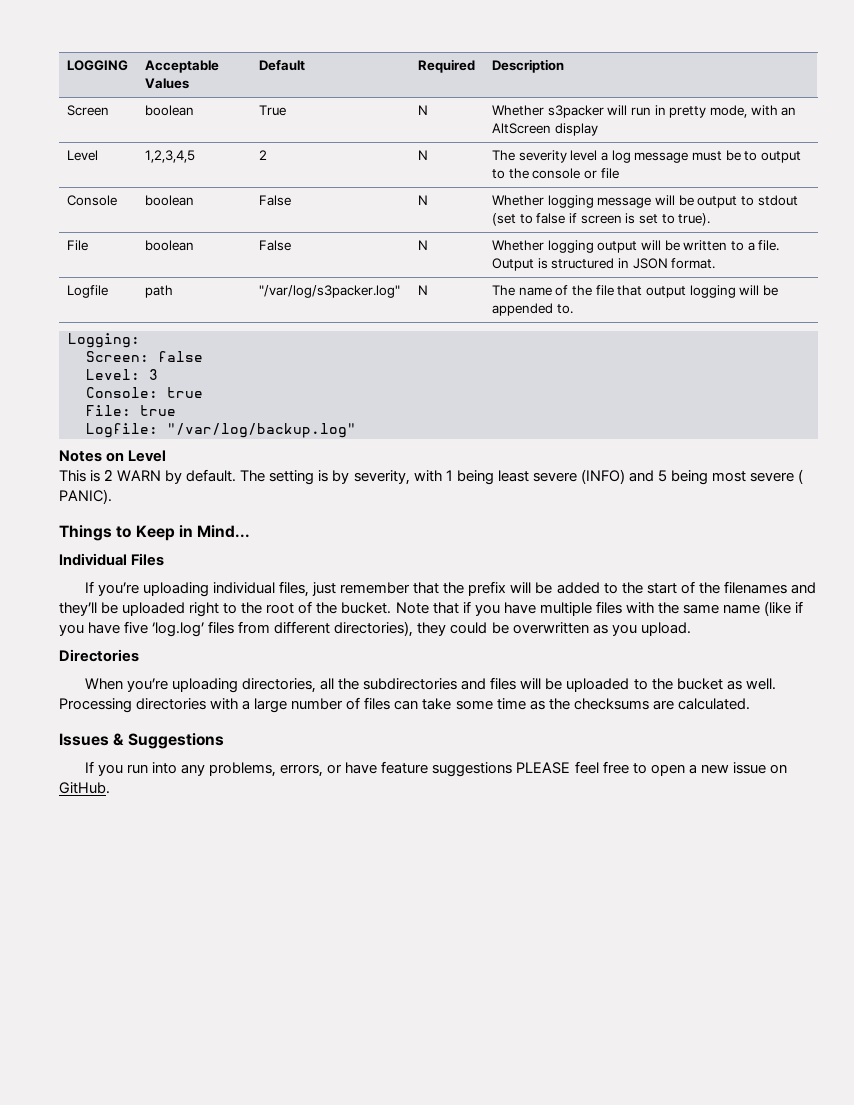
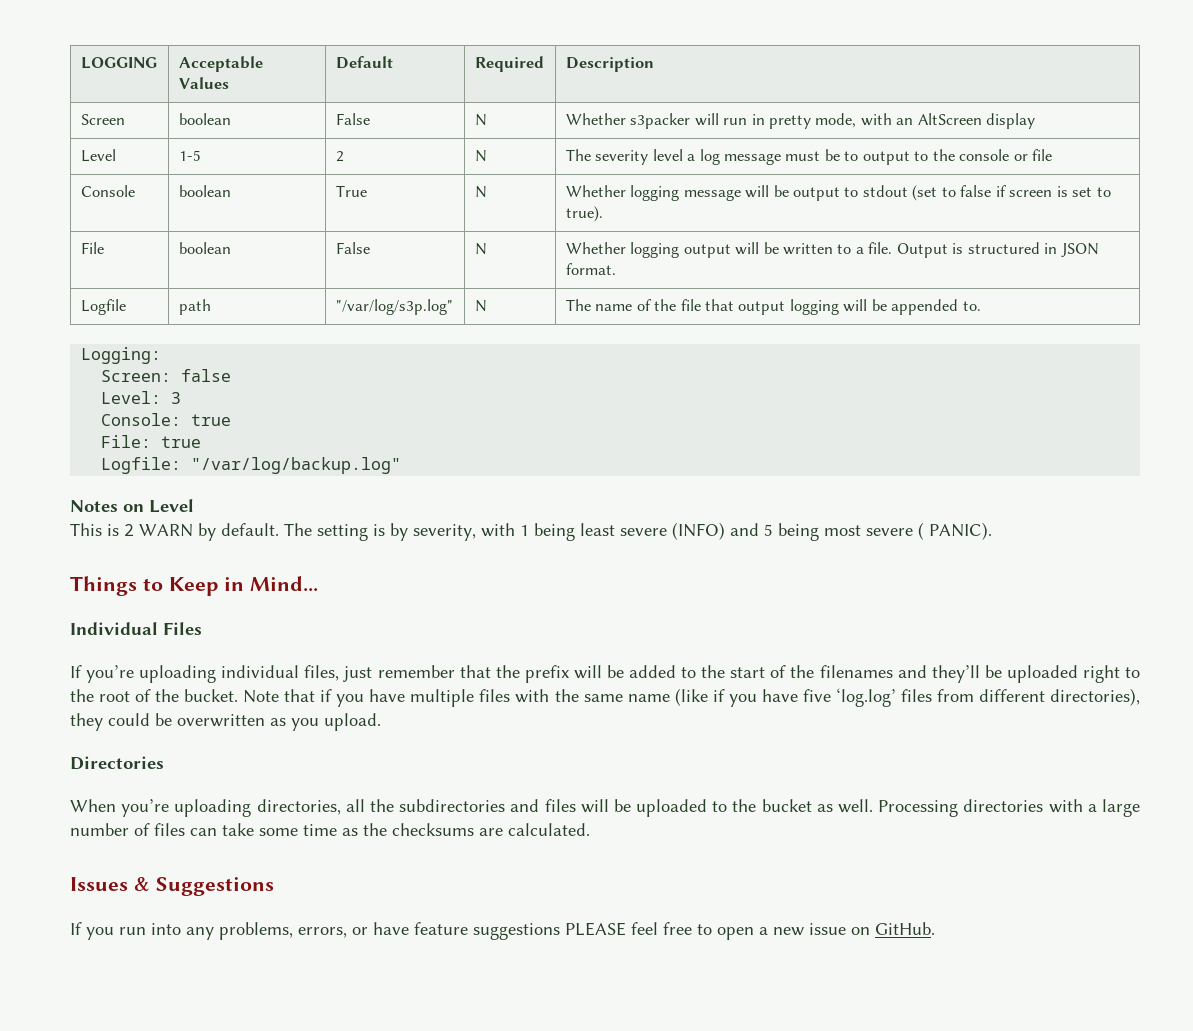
- Screen | boolean | True | N | Whether s3packer will run in pretty mode, with an AltScreen display
+ Screen | boolean | False | N | Whether s3packer will run in pretty mode, with an AltScreen display
- Level | 1,2,3,4,5 | 2 | N | The severity level a log message must be to output to the console or file
+ Level | 1-5 | 2 | N | The severity level a log message must be to output to the console or file
- Console | boolean | False | N | Whether logging message will be output to stdout (set to false if screen is set to true).
+ Console | boolean | True | N | Whether logging message will be output to stdout (set to false if screen is set to true).
- Logfile | path | "/var/log/s3packer.log" | N | The name of the file that output logging will be appended to.
+ Logfile | path | "/var/log/s3p.log" | N | The name of the file that output logging will be appended to.

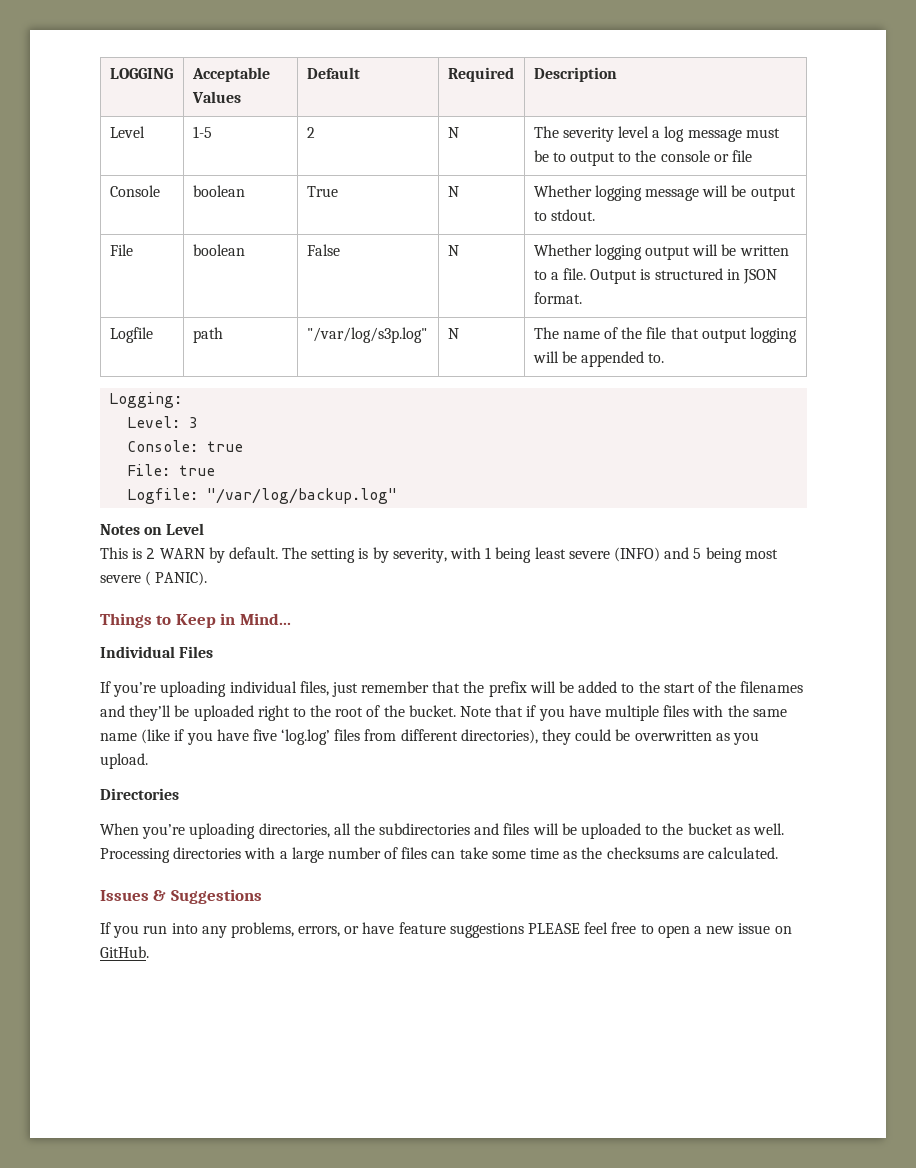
- Screen | boolean | False | N | Whether s3packer will run in pretty mode, with an AltScreen display
- Console | boolean | True | N | Whether logging message will be output to stdout (set to false if screen is set to true).
+ Console | boolean | True | N | Whether logging message will be output to stdout.
- Screen: false

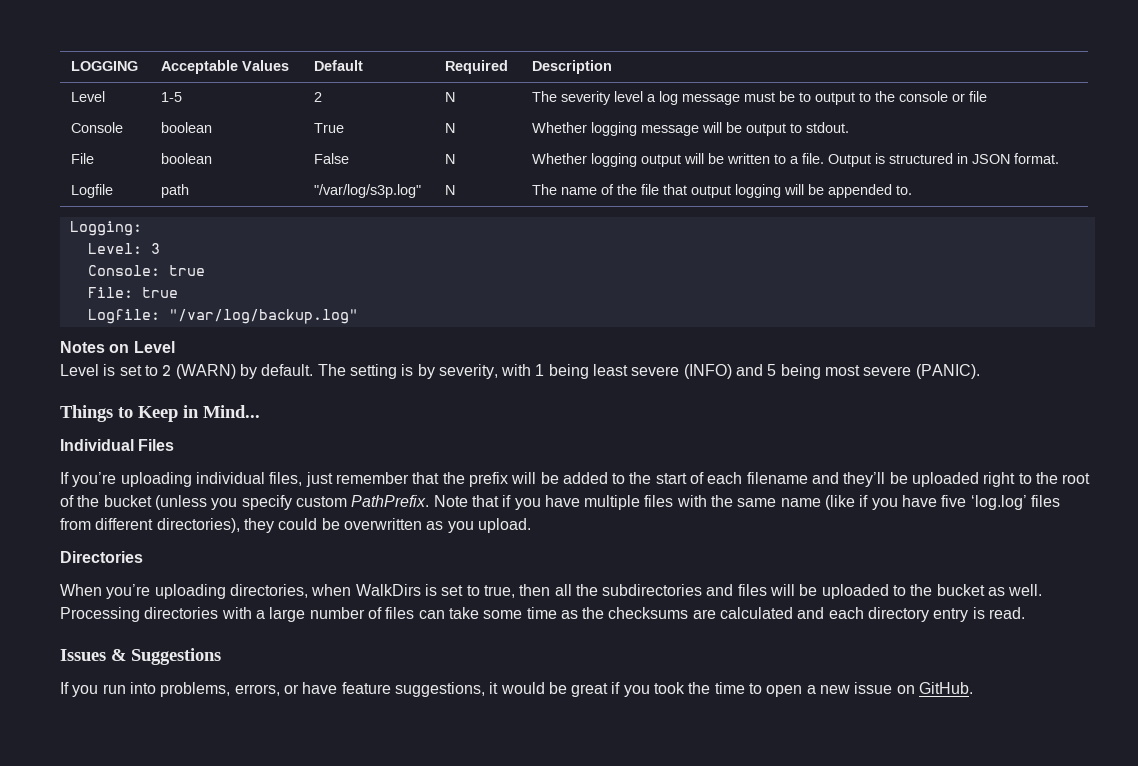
- This is 2 WARN by default.
+ Level is set to 2 (WARN) by default.
- The setting is by severity, with 1 being least severe (INFO) and 5 being most severe ( PANIC).
+ The setting is by severity, with 1 being least severe (INFO) and 5 being most severe (PANIC).
- If you’re uploading individual files, just remember that the prefix will be added to the start of the filenames and they’ll be uploaded right to the root of the bucket.
+ If you’re uploading individual files, just remember that the prefix will be added to the start of each filename and they’ll be uploaded right to the root of the bucket (unless you specify custom PathPrefix.
- When you’re uploading directories, all the subdirectories and files will be uploaded to the bucket as well.
+ When you’re uploading directories, when WalkDirs is set to true, then all the subdirectories and files will be uploaded to the bucket as well.
- Processing directories with a large number of files can take some time as the checksums are calculated.
+ Processing directories with a large number of files can take some time as the checksums are calculated and each directory entry is read.
- If you run into any problems, errors, or have feature suggestions PLEASE feel free to open a new issue on GitHub.
+ If you run into problems, errors, or have feature suggestions, it would be great if you took the time to open a new issue on GitHub.

